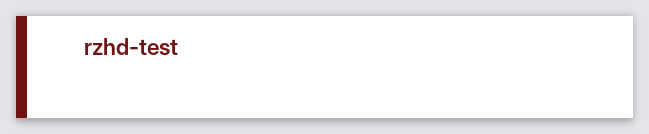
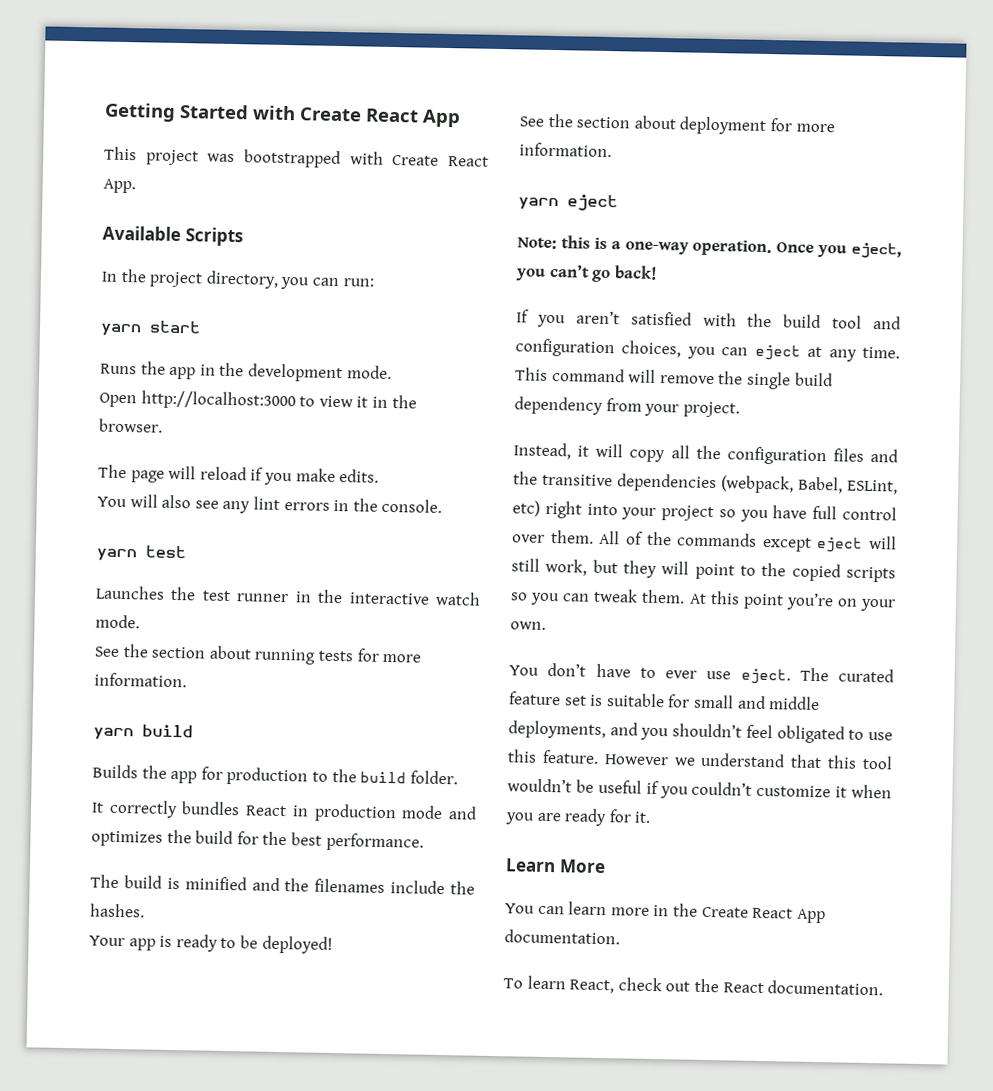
- rzhd-test
+ Getting Started with Create React App
+ This project was bootstrapped with Create React App.
+ Available Scripts
+ In the project directory, you can run:
+ yarn start
+ Runs the app in the development mode.
+ Open http://localhost:3000 to view it in the browser.
+ The page will reload if you make edits.
+ You will also see any lint errors in the console.
+ yarn test
+ Launches the test runner in the interactive watch mode.
+ See the section about running tests for more information.
+ yarn build
+ Builds the app for production to the build folder.
+ It correctly bundles React in production mode and optimizes the build for the best performance.
+ The build is minified and the filenames include the hashes.
+ Your app is ready to be deployed!
+ See the section about deployment for more information.
+ yarn eject
+ Note: this is a one-way operation. Once you eject, you can’t go back!
+ If you aren’t satisfied with the build tool and configuration choices, you can eject at any time. This command will remove the single build dependency from your project.
+ Instead, it will copy all the configuration files and the transitive dependencies (webpack, Babel, ESLint, etc) right into your project so you have full control over them. All of the commands except eject will still work, but they will point to the copied scripts so you can tweak them. At this point you’re on your own.
+ You don’t have to ever use eject. The curated feature set is suitable for small and middle deployments, and you shouldn’t feel obligated to use this feature. However we understand that this tool wouldn’t be useful if you couldn’t customize it when you are ready for it.
+ Learn More
+ You can learn more in the Create React App documentation.
+ To learn React, check out the React documentation.

